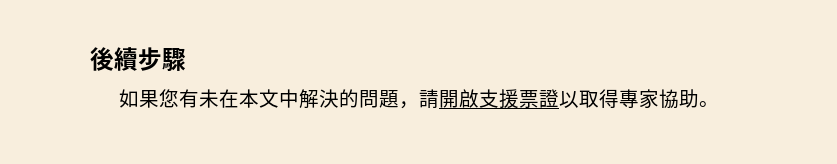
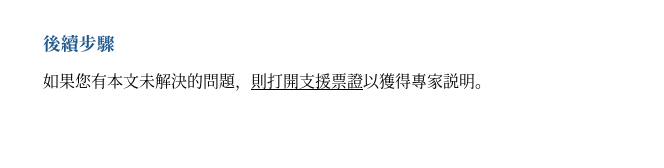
- 如果您有未在本文中解決的問題，請開啟支援票證以取得專家協助。
+ 如果您有本文未解決的問題，則打開支援票證以獲得專家説明。

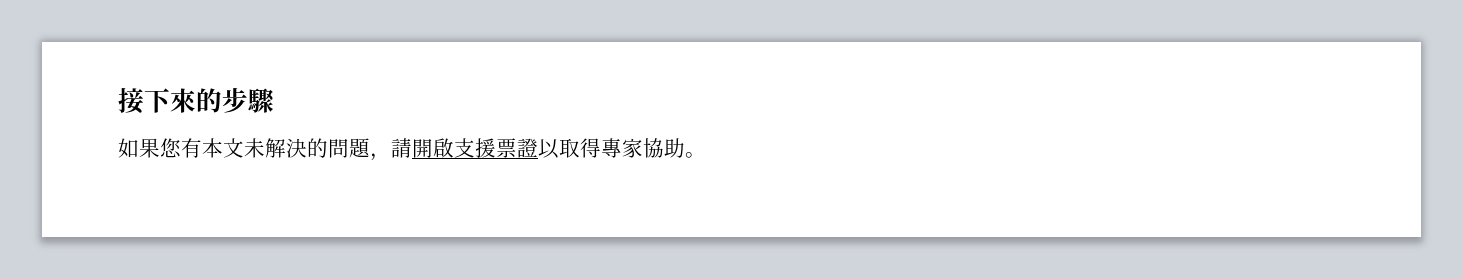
- 後續步驟
+ 接下來的步驟
- 如果您有本文未解決的問題，則打開支援票證以獲得專家説明。
+ 如果您有本文未解決的問題，請開啟支援票證以取得專家協助。

